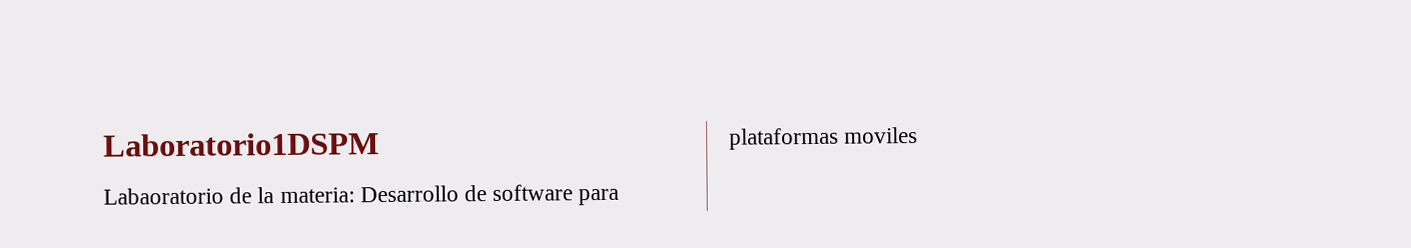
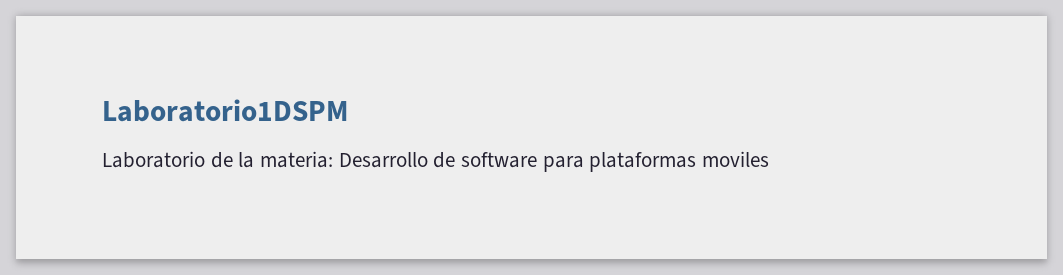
- Labaoratorio de la materia: Desarrollo de software para plataformas moviles
+ Laboratorio de la materia: Desarrollo de software para plataformas moviles

